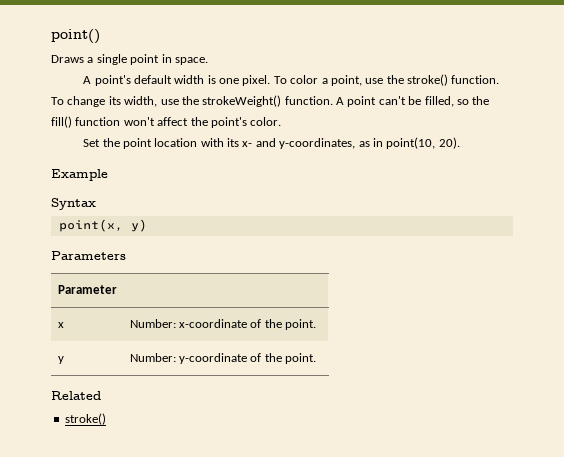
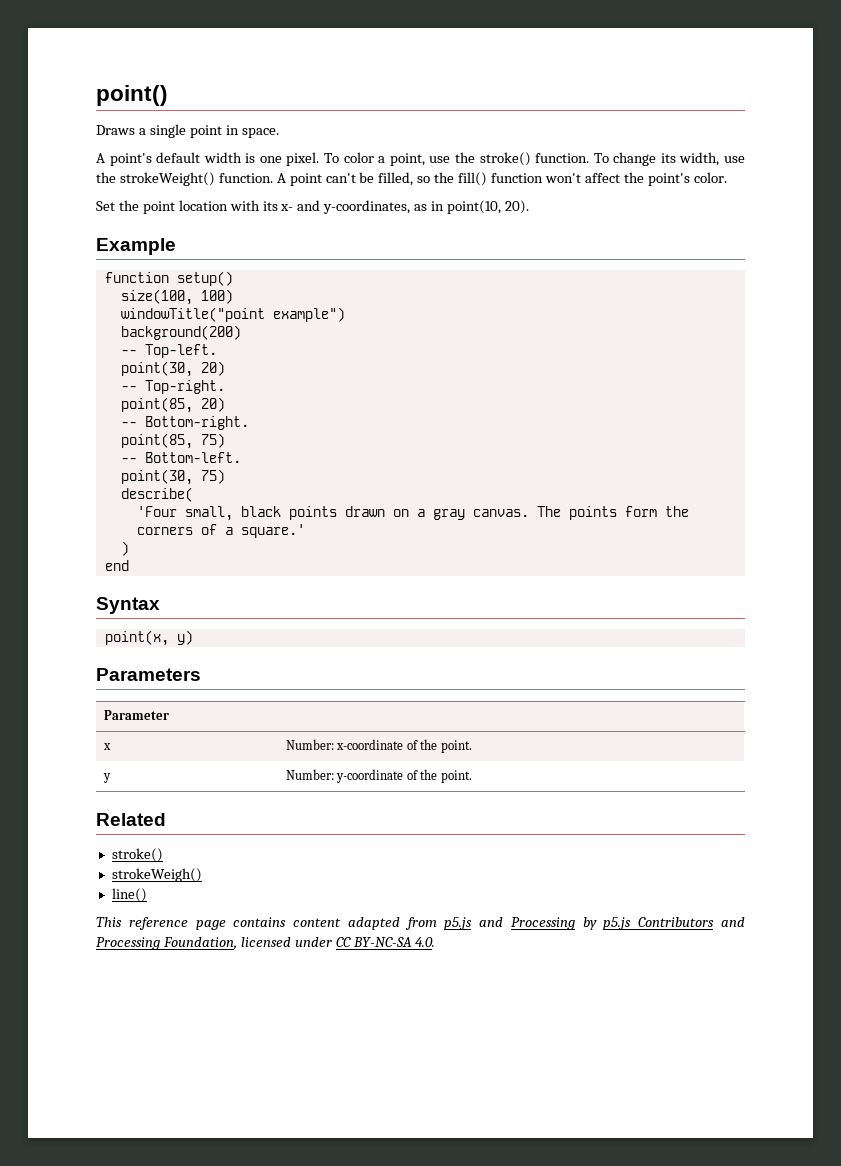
+ function setup()
+ size(100, 100)
+ windowTitle("point example")
+ background(200)
+ -- Top-left.
+ point(30, 20)
+ -- Top-right.
+ point(85, 20)
+ -- Bottom-right.
+ point(85, 75)
+ -- Bottom-left.
+ point(30, 75)
+ describe(
+ 'Four small, black points drawn on a gray canvas. The points form the corners of a square.'
+ )
+ end
+ strokeWeigh()
+ line()
+ This reference page contains content adapted from p5.js and Processing by p5.js Contributors and Processing Foundation, licensed under CC BY-NC-SA 4.0.

